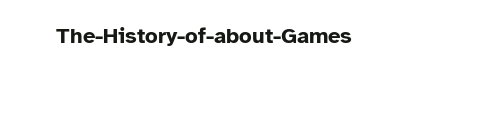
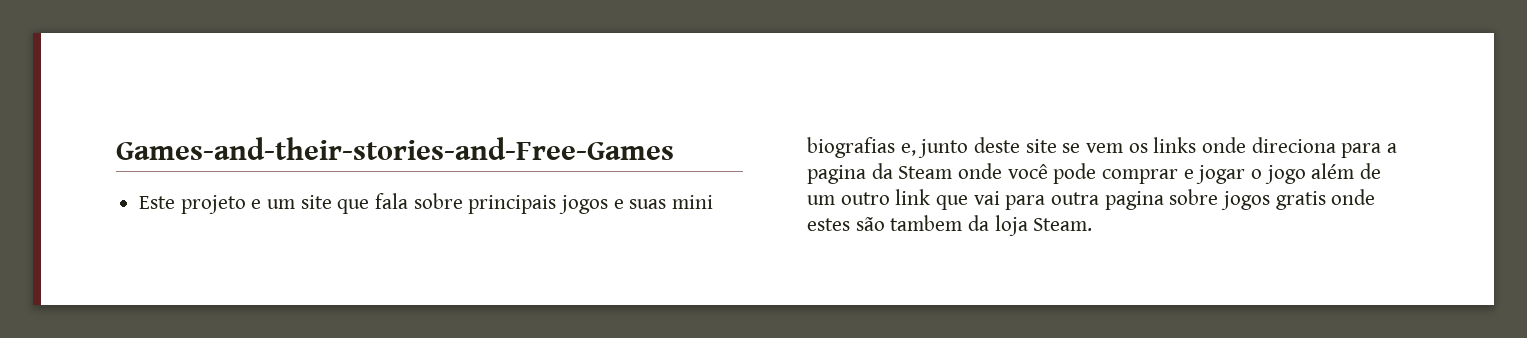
- The-History-of-about-Games
+ Games-and-their-stories-and-Free-Games
+ Este projeto e um site que fala sobre principais jogos e suas mini biografias e, junto deste site se vem os links onde direciona para a pagina da Steam onde você pode comprar e jogar o jogo além de um outro link que vai para outra pagina sobre jogos gratis onde estes são tambem da loja Steam.

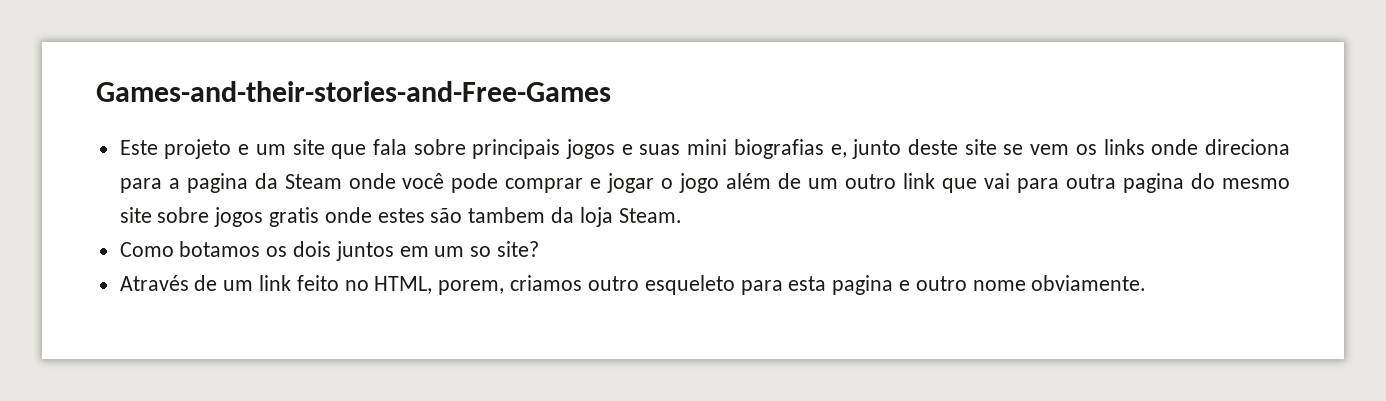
- Este projeto e um site que fala sobre principais jogos e suas mini biografias e, junto deste site se vem os links onde direciona para a pagina da Steam onde você pode comprar e jogar o jogo além de um outro link que vai para outra pagina sobre jogos gratis onde estes são tambem da loja Steam.
+ Este projeto e um site que fala sobre principais jogos e suas mini biografias e, junto deste site se vem os links onde direciona para a pagina da Steam onde você pode comprar e jogar o jogo além de um outro link que vai para outra pagina do mesmo site sobre jogos gratis onde estes são tambem da loja Steam.
+ Como botamos os dois juntos em um so site?
+ Através de um link feito no HTML, porem, criamos outro esqueleto para esta pagina e outro nome obviamente.

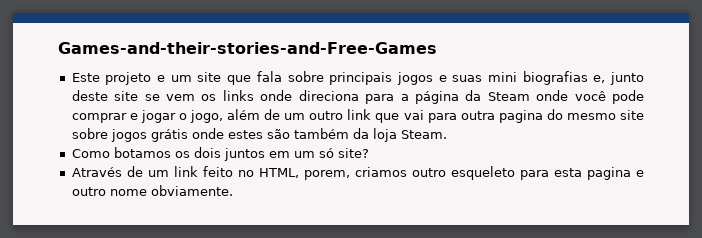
- Este projeto e um site que fala sobre principais jogos e suas mini biografias e, junto deste site se vem os links onde direciona para a pagina da Steam onde você pode comprar e jogar o jogo além de um outro link que vai para outra pagina do mesmo site sobre jogos gratis onde estes são tambem da loja Steam.
+ Este projeto e um site que fala sobre principais jogos e suas mini biografias e, junto deste site se vem os links onde direciona para a página da Steam onde você pode comprar e jogar o jogo, além de um outro link que vai para outra pagina do mesmo site sobre jogos grátis onde estes são também da loja Steam.
- Como botamos os dois juntos em um so site?
+ Como botamos os dois juntos em um só site?

